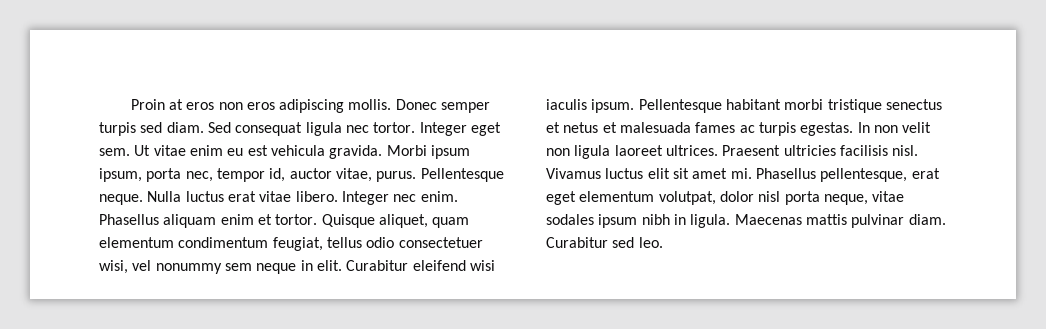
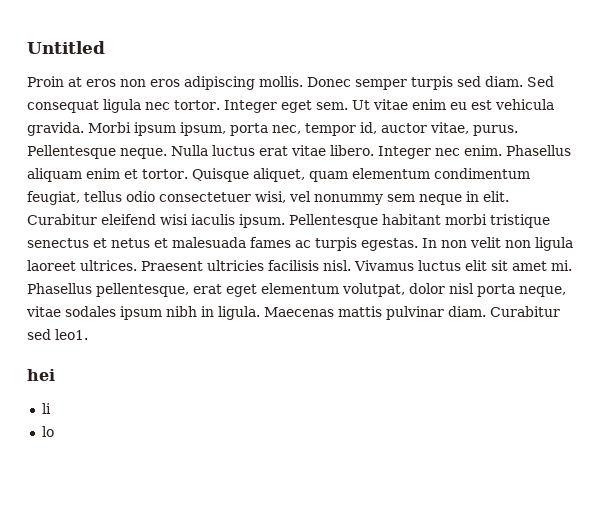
+ Untitled
- Curabitur sed leo.
+ Curabitur sed leo1.
+ hei
+ li
+ lo

